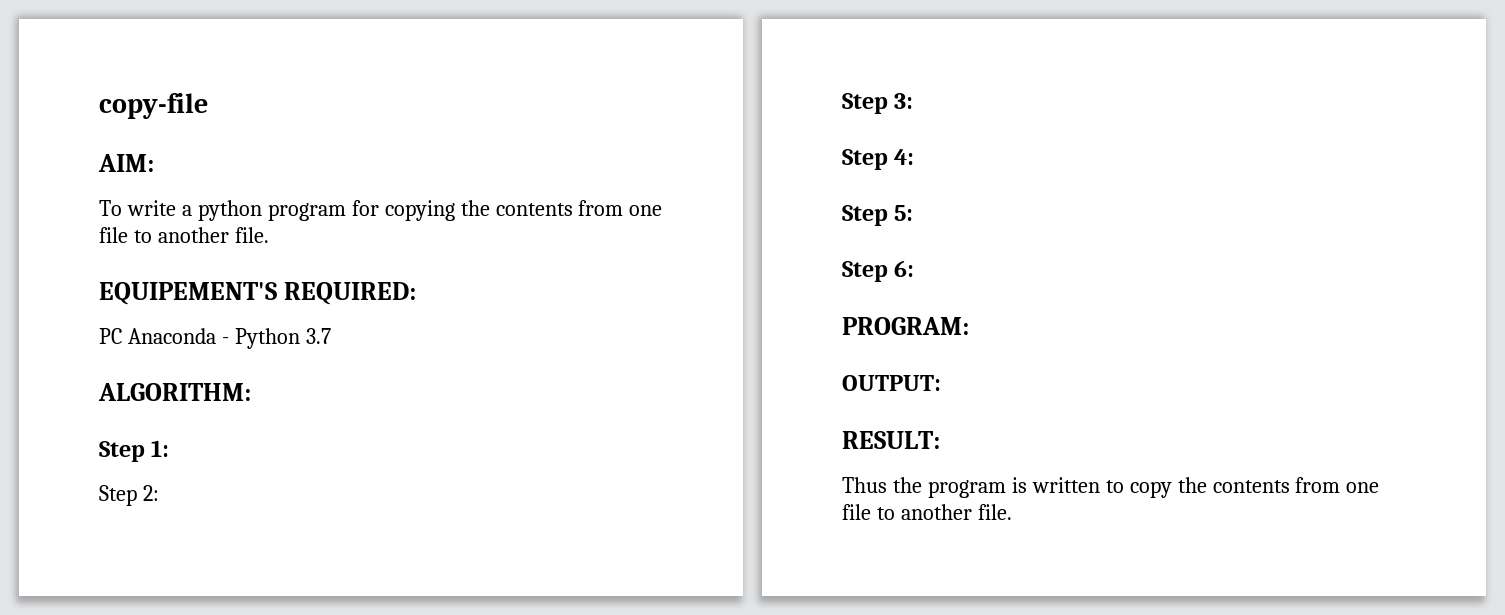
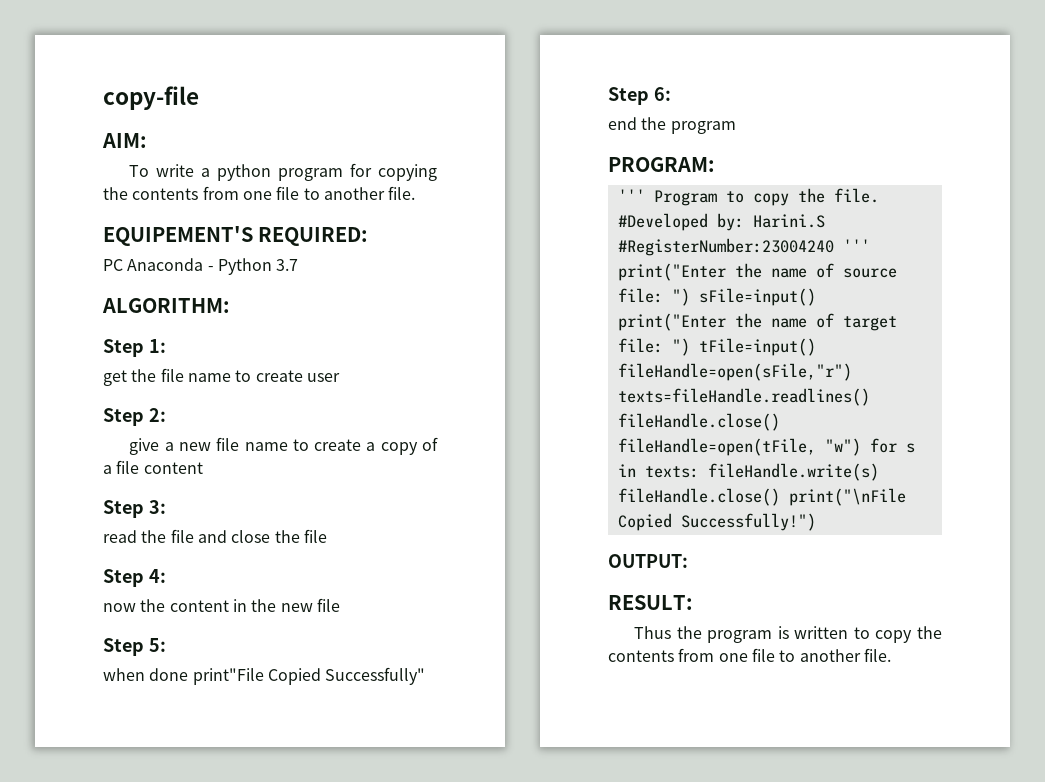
+ get the file name to create user
  Step 2:
+ give a new file name to create a copy of a file content
  Step 3:
+ read the file and close the file
  Step 4:
+ now the content in the new file
  Step 5:
+ when done print"File Copied Successfully"
  Step 6:
+ end the program
  PROGRAM:
+ ''' Program to copy the file. #Developed by: Harini.S #RegisterNumber:23004240 ''' print("Enter the name of source file: ") sFile=input() print("Enter the name of target file: ") tFile=input() fileHandle=open(sFile,"r") texts=fileHandle.readlines() fileHandle.close() fileHandle=open(tFile, "w") for s in texts: fileHandle.write(s) fileHandle.close() print("\nFile Copied Successfully!")

